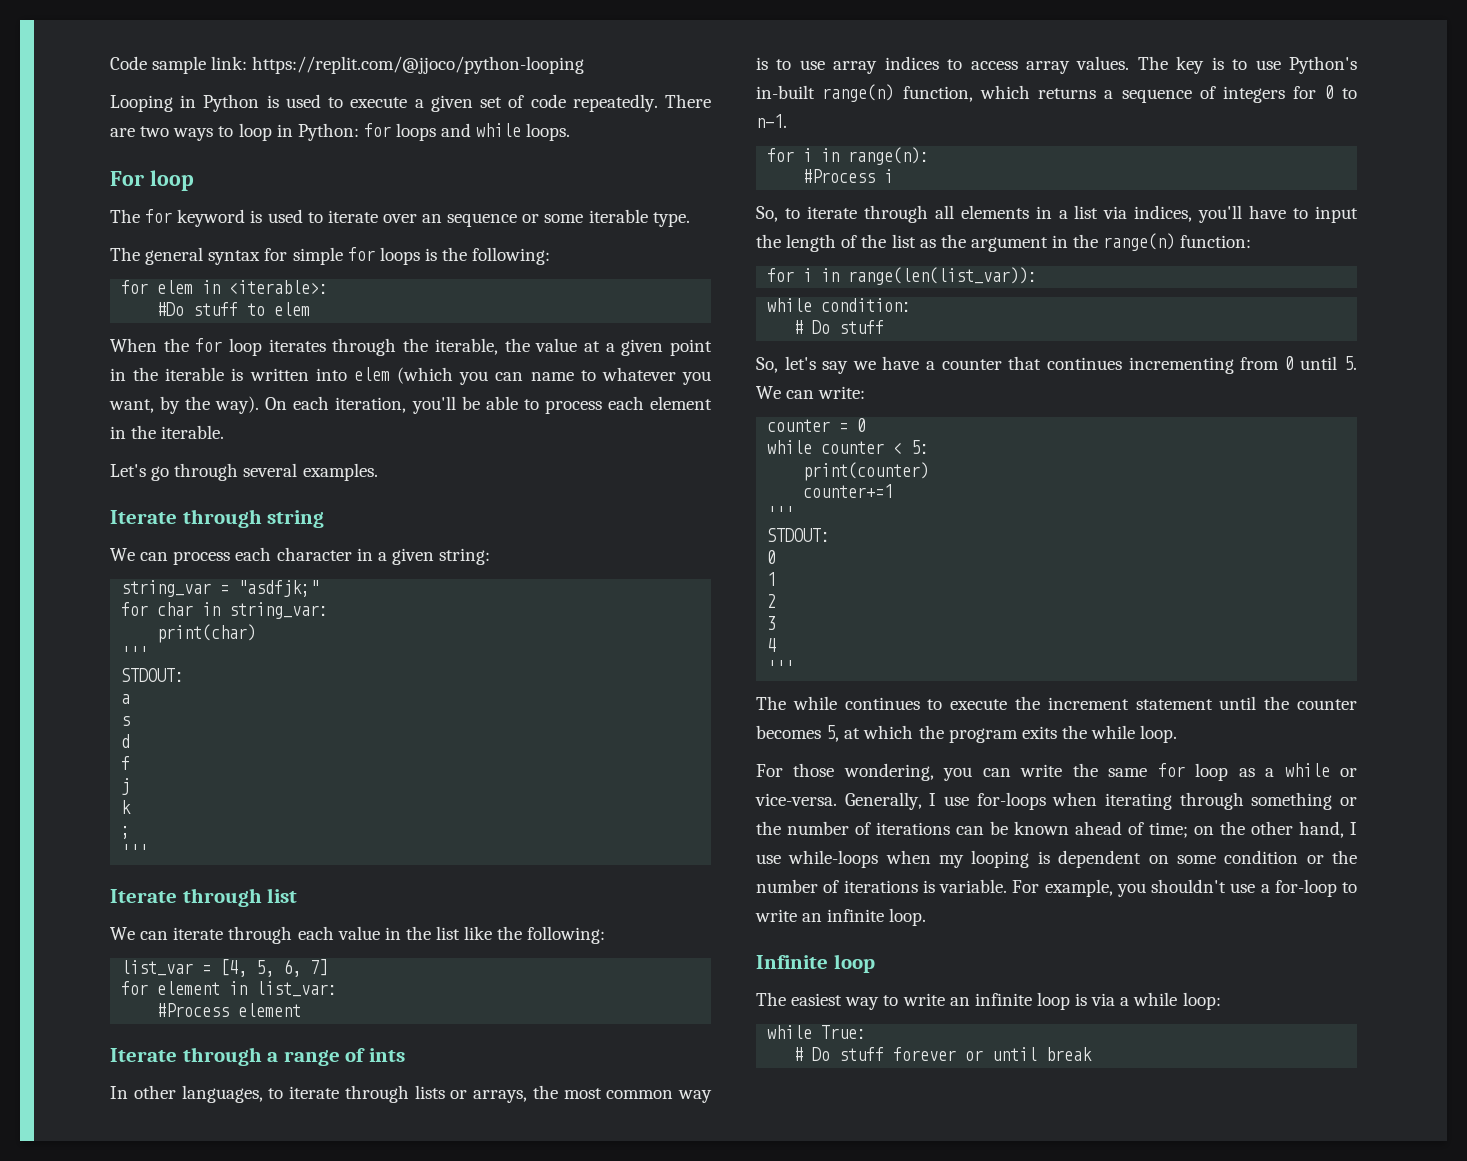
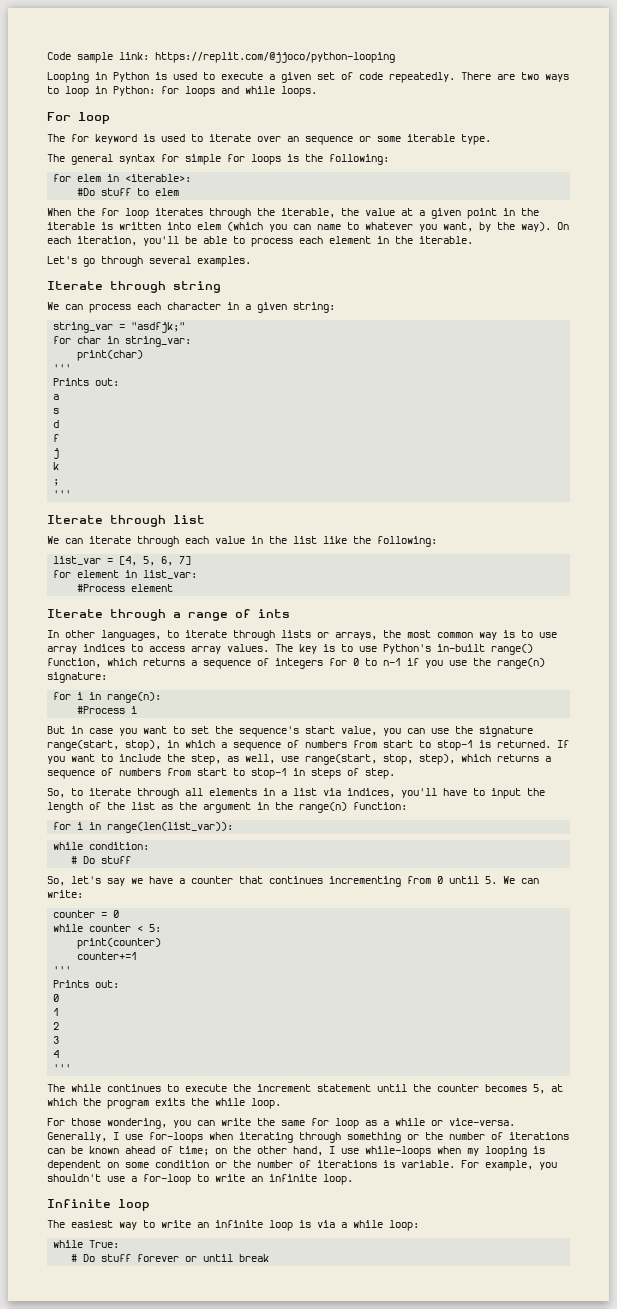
  print(char)
  '''
- STDOUT:
+ Prints out:
- The key is to use Python's in-built range(n) function, which returns a sequence of integers for 0 to n-1.
+ The key is to use Python's in-built range() function, which returns a sequence of integers for 0 to n-1 if you use the range(n) signature:
+ But in case you want to set the sequence's start value, you can use the signature range(start, stop), in which a sequence of numbers from start to stop-1 is returned. If you want to include the step, as well, use range(start, stop, step), which returns a sequence of numbers from start to stop-1 in steps of step.
  counter+=1
  '''
- STDOUT:
+ Prints out:

